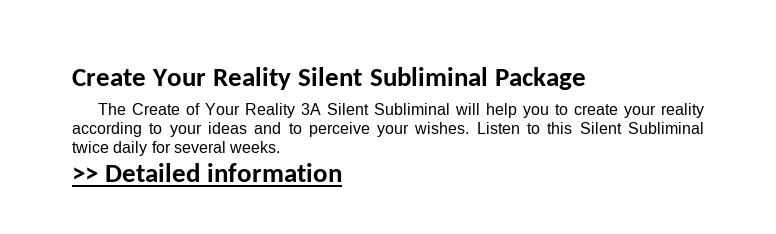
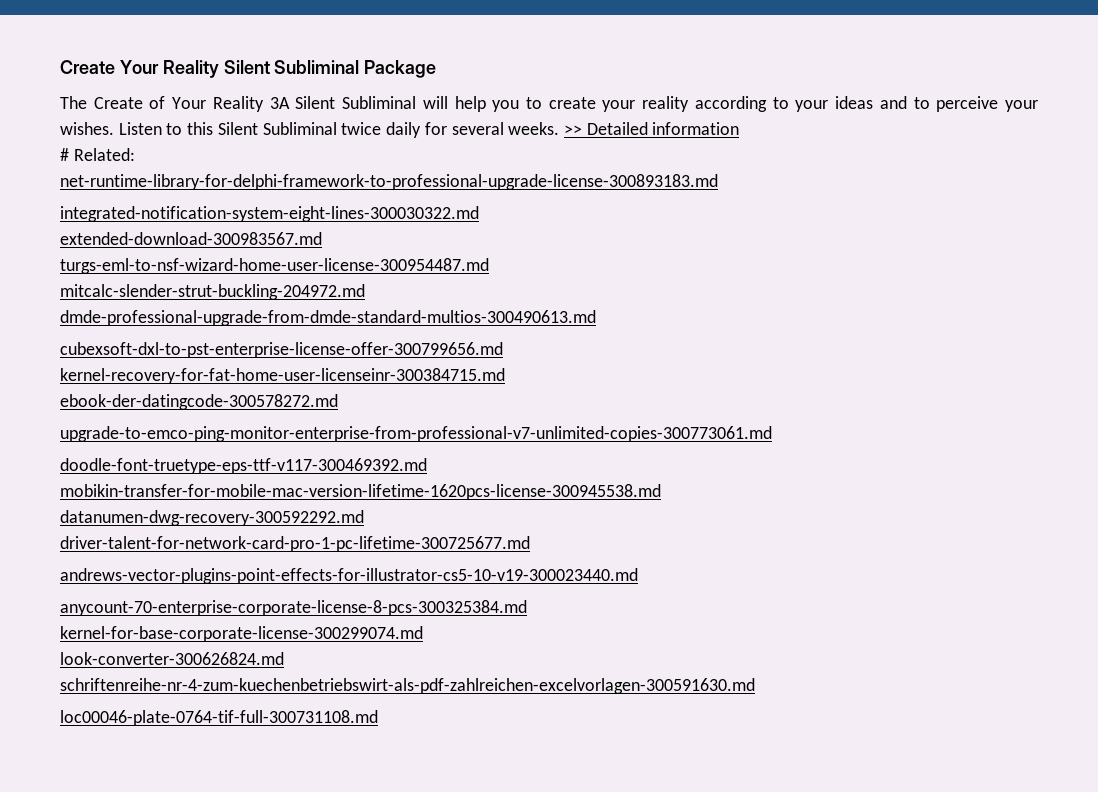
- Listen to this Silent Subliminal twice daily for several weeks.
- >> Detailed information
+ Listen to this Silent Subliminal twice daily for several weeks. >> Detailed information
+ # Related:
+ net-runtime-library-for-delphi-framework-to-professional-upgrade-license-300893183.md
+ integrated-notification-system-eight-lines-300030322.md
+ extended-download-300983567.md
+ turgs-eml-to-nsf-wizard-home-user-license-300954487.md
+ mitcalc-slender-strut-buckling-204972.md
+ dmde-professional-upgrade-from-dmde-standard-multios-300490613.md
+ cubexsoft-dxl-to-pst-enterprise-license-offer-300799656.md
+ kernel-recovery-for-fat-home-user-licenseinr-300384715.md
+ ebook-der-datingcode-300578272.md
+ upgrade-to-emco-ping-monitor-enterprise-from-professional-v7-unlimited-copies-300773061.md
+ doodle-font-truetype-eps-ttf-v117-300469392.md
+ mobikin-transfer-for-mobile-mac-version-lifetime-1620pcs-license-300945538.md
+ datanumen-dwg-recovery-300592292.md
+ driver-talent-for-network-card-pro-1-pc-lifetime-300725677.md
+ andrews-vector-plugins-point-effects-for-illustrator-cs5-10-v19-300023440.md
+ anycount-70-enterprise-corporate-license-8-pcs-300325384.md
+ kernel-for-base-corporate-license-300299074.md
+ look-converter-300626824.md
+ schriftenreihe-nr-4-zum-kuechenbetriebswirt-als-pdf-zahlreichen-excelvorlagen-300591630.md
+ loc00046-plate-0764-tif-full-300731108.md

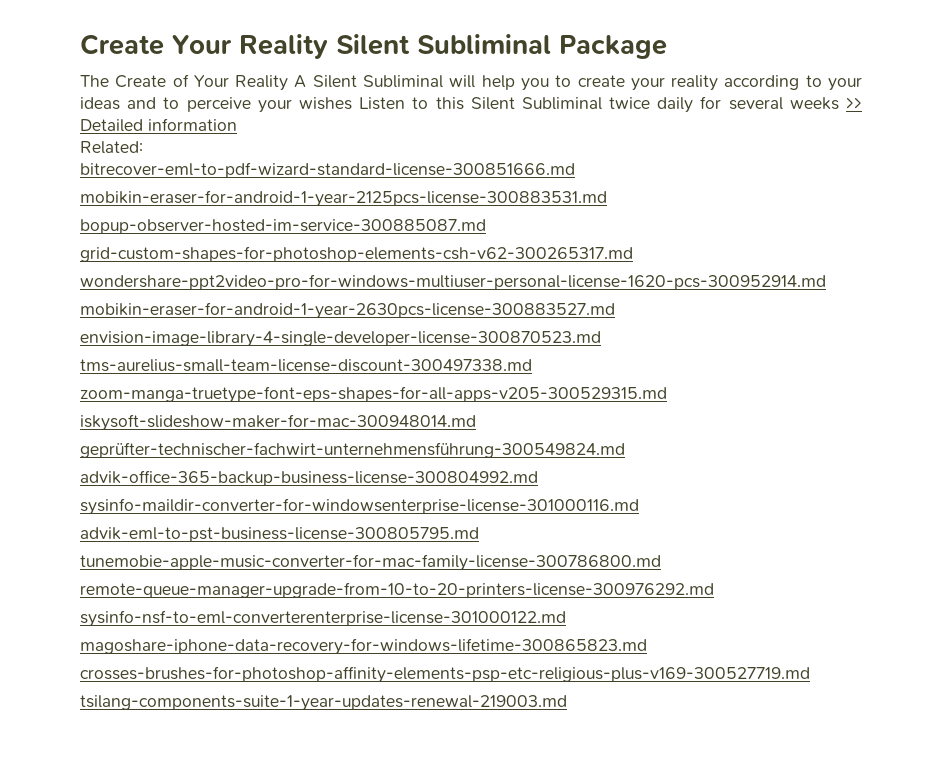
- The Create of Your Reality 3A Silent Subliminal will help you to create your reality according to your ideas and to perceive your wishes. Listen to this Silent Subliminal twice daily for several weeks. >> Detailed information
+ The Create of Your Reality A Silent Subliminal will help you to create your reality according to your ideas and to perceive your wishes Listen to this Silent Subliminal twice daily for several weeks >> Detailed information
- # Related:
+ Related:
- net-runtime-library-for-delphi-framework-to-professional-upgrade-license-300893183.md
- integrated-notification-system-eight-lines-300030322.md
- extended-download-300983567.md
- turgs-eml-to-nsf-wizard-home-user-license-300954487.md
- mitcalc-slender-strut-buckling-204972.md
- dmde-professional-upgrade-from-dmde-standard-multios-300490613.md
- cubexsoft-dxl-to-pst-enterprise-license-offer-300799656.md
- kernel-recovery-for-fat-home-user-licenseinr-300384715.md
- ebook-der-datingcode-300578272.md
- upgrade-to-emco-ping-monitor-enterprise-from-professional-v7-unlimited-copies-300773061.md
- doodle-font-truetype-eps-ttf-v117-300469392.md
- mobikin-transfer-for-mobile-mac-version-lifetime-1620pcs-license-300945538.md
- datanumen-dwg-recovery-300592292.md
- driver-talent-for-network-card-pro-1-pc-lifetime-300725677.md
- andrews-vector-plugins-point-effects-for-illustrator-cs5-10-v19-300023440.md
- anycount-70-enterprise-corporate-license-8-pcs-300325384.md
- kernel-for-base-corporate-license-300299074.md
- look-converter-300626824.md
- schriftenreihe-nr-4-zum-kuechenbetriebswirt-als-pdf-zahlreichen-excelvorlagen-300591630.md
- loc00046-plate-0764-tif-full-300731108.md
+ bitrecover-eml-to-pdf-wizard-standard-license-300851666.md
+ mobikin-eraser-for-android-1-year-2125pcs-license-300883531.md
+ bopup-observer-hosted-im-service-300885087.md
+ grid-custom-shapes-for-photoshop-elements-csh-v62-300265317.md
+ wondershare-ppt2video-pro-for-windows-multiuser-personal-license-1620-pcs-300952914.md
+ mobikin-eraser-for-android-1-year-2630pcs-license-300883527.md
+ envision-image-library-4-single-developer-license-300870523.md
+ tms-aurelius-small-team-license-discount-300497338.md
+ zoom-manga-truetype-font-eps-shapes-for-all-apps-v205-300529315.md
+ iskysoft-slideshow-maker-for-mac-300948014.md
+ geprüfter-technischer-fachwirt-unternehmensführung-300549824.md
+ advik-office-365-backup-business-license-300804992.md
+ sysinfo-maildir-converter-for-windowsenterprise-license-301000116.md
+ advik-eml-to-pst-business-license-300805795.md
+ tunemobie-apple-music-converter-for-mac-family-license-300786800.md
+ remote-queue-manager-upgrade-from-10-to-20-printers-license-300976292.md
+ sysinfo-nsf-to-eml-converterenterprise-license-301000122.md
+ magoshare-iphone-data-recovery-for-windows-lifetime-300865823.md
+ crosses-brushes-for-photoshop-affinity-elements-psp-etc-religious-plus-v169-300527719.md
+ tsilang-components-suite-1-year-updates-renewal-219003.md

